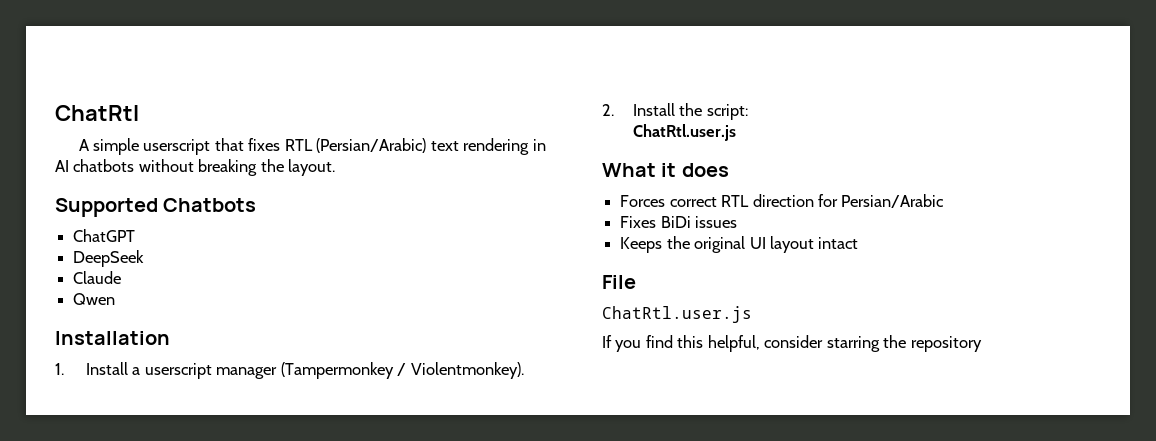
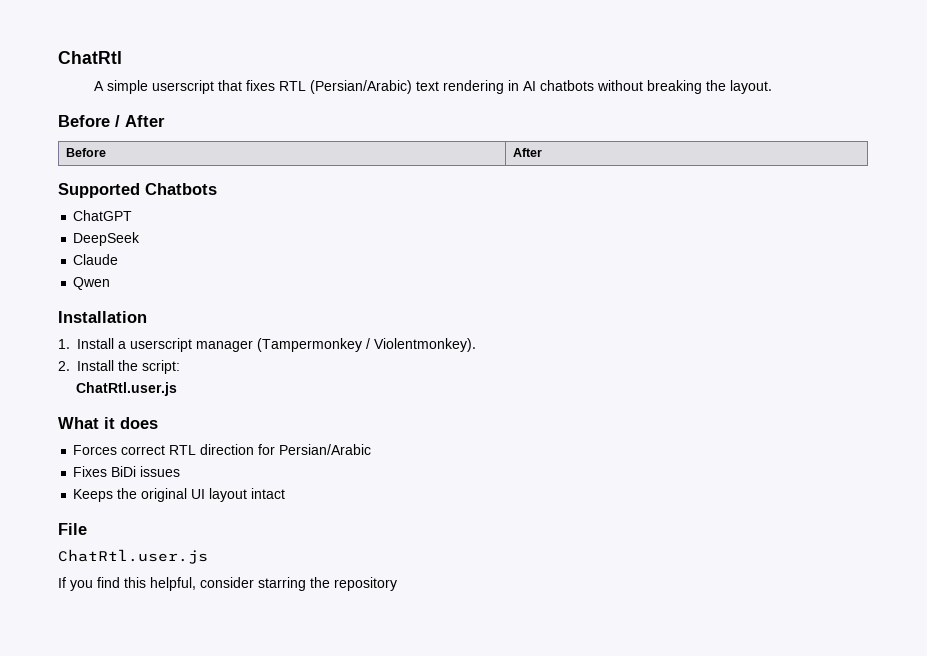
+ Before / After
+ Before | After

